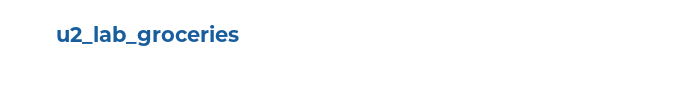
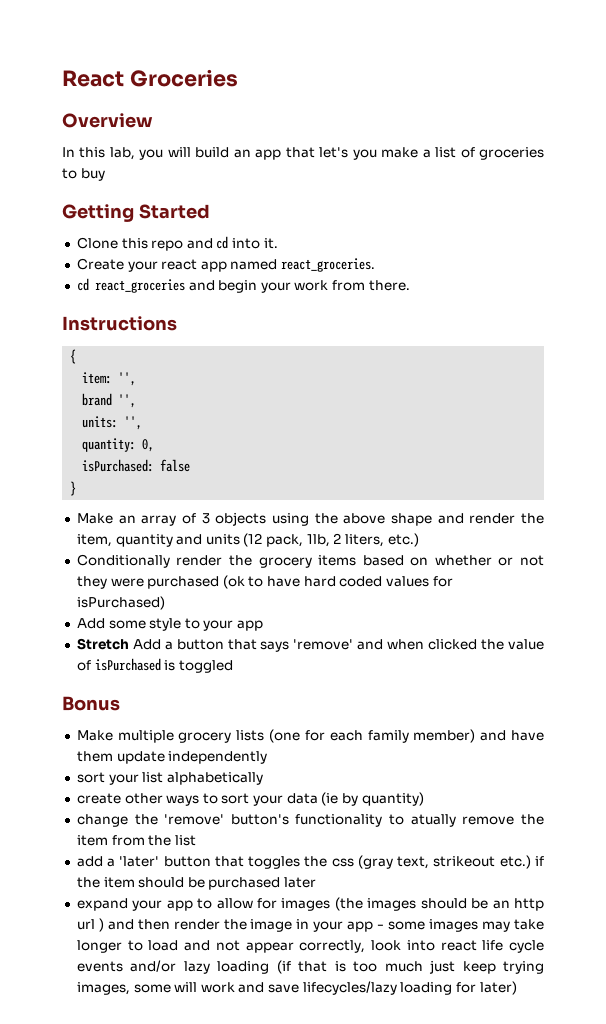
- u2_lab_groceries
+ React Groceries
+ Overview
+ In this lab, you will build an app that let's you make a list of groceries to buy
+ Getting Started
+ Clone this repo and cd into it.
+ Create your react app named react_groceries.
+ cd react_groceries and begin your work from there.
+ Instructions
+ {
+ item: '',
+ brand '',
+ units: '',
+ quantity: 0,
+ isPurchased: false
+ }
+ Make an array of 3 objects using the above shape and render the item, quantity and units (12 pack, 1lb, 2 liters, etc.)
+ Conditionally render the grocery items based on whether or not they were purchased (ok to have hard coded values for isPurchased)
+ Add some style to your app
+ Stretch Add a button that says 'remove' and when clicked the value of isPurchased is toggled
+ Bonus
+ Make multiple grocery lists (one for each family member) and have them update independently
+ sort your list alphabetically
+ create other ways to sort your data (ie by quantity)
+ change the 'remove' button's functionality to atually remove the item from the list
+ add a 'later' button that toggles the css (gray text, strikeout etc.) if the item should be purchased later
+ expand your app to allow for images (the images should be an http url ) and then render the image in your app - some images may take longer to load and not appear correctly, look into react life cycle events and/or lazy loading (if that is too much just keep trying images, some will work and save lifecycles/lazy loading for later)

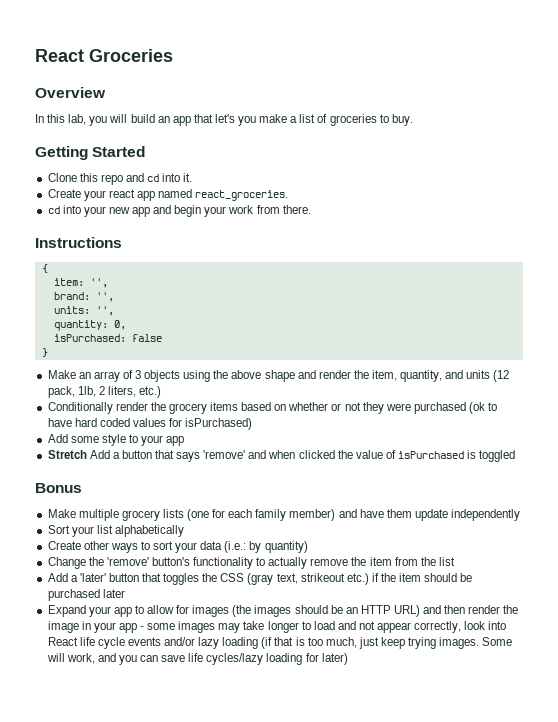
- In this lab, you will build an app that let's you make a list of groceries to buy
+ In this lab, you will build an app that let's you make a list of groceries to buy.
- cd react_groceries and begin your work from there.
+ cd into your new app and begin your work from there.
- brand '',
+ brand: '',
- Make an array of 3 objects using the above shape and render the item, quantity and units (12 pack, 1lb, 2 liters, etc.)
+ Make an array of 3 objects using the above shape and render the item, quantity, and units (12 pack, 1lb, 2 liters, etc.)
- sort your list alphabetically
+ Sort your list alphabetically
- create other ways to sort your data (ie by quantity)
+ Create other ways to sort your data (i.e.: by quantity)
- change the 'remove' button's functionality to atually remove the item from the list
+ Change the 'remove' button's functionality to actually remove the item from the list
- add a 'later' button that toggles the css (gray text, strikeout etc.) if the item should be purchased later
+ Add a 'later' button that toggles the CSS (gray text, strikeout etc.) if the item should be purchased later
- expand your app to allow for images (the images should be an http url ) and then render the image in your app - some images may take longer to load and not appear correctly, look into react life cycle events and/or lazy loading (if that is too much just keep trying images, some will work and save lifecycles/lazy loading for later)
+ Expand your app to allow for images (the images should be an HTTP URL) and then render the image in your app - some images may take longer to load and not appear correctly, look into React life cycle events and/or lazy loading (if that is too much, just keep trying images. Some will work, and you can save life cycles/lazy loading for later)

